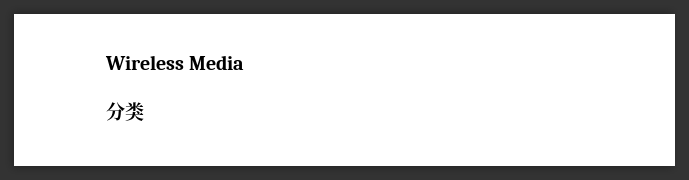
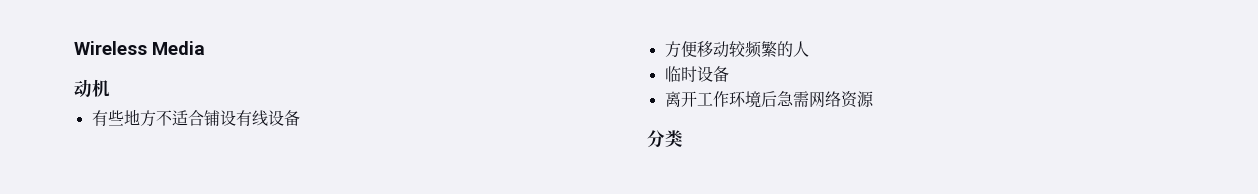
+ 动机
+ 有些地方不适合铺设有线设备
+ 方便移动较频繁的人
+ 临时设备
+ 离开工作环境后急需网络资源

